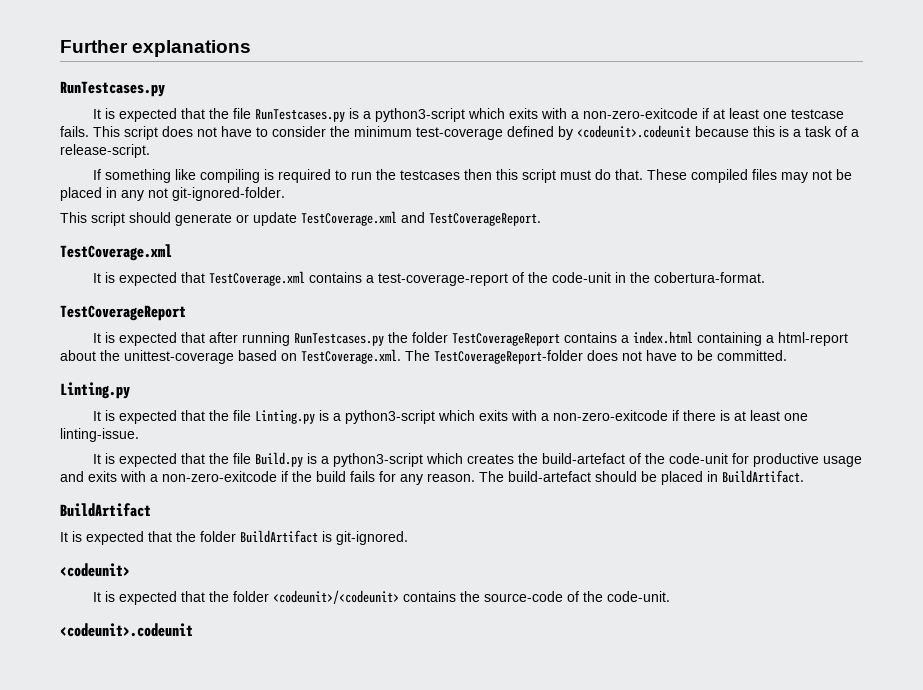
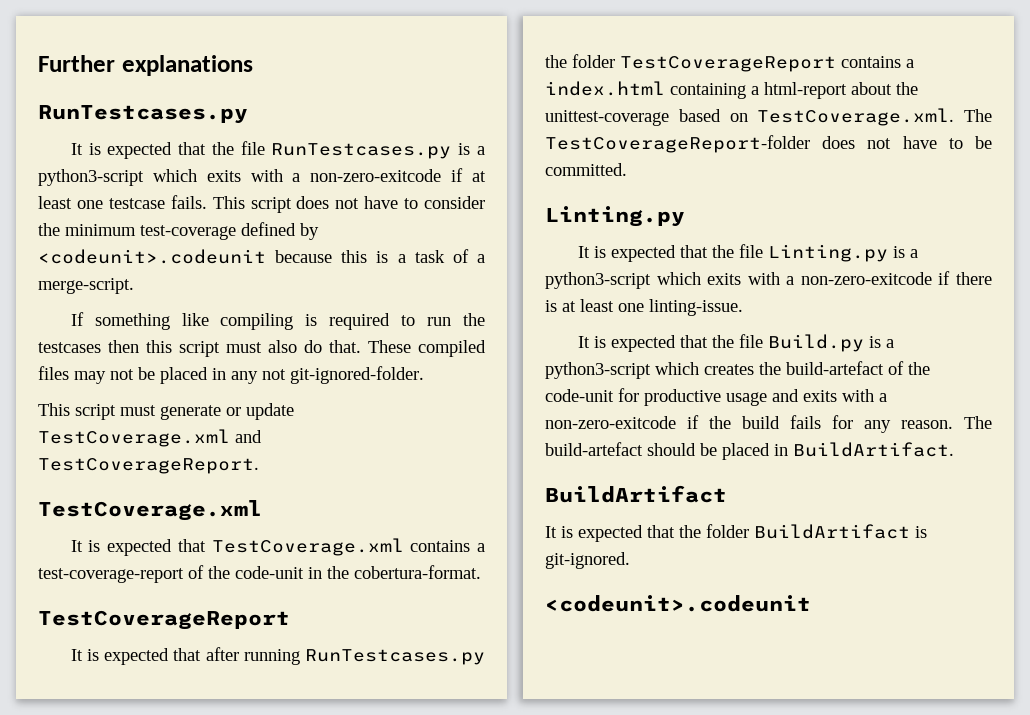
- This script does not have to consider the minimum test-coverage defined by <codeunit>.codeunit because this is a task of a release-script.
+ This script does not have to consider the minimum test-coverage defined by <codeunit>.codeunit because this is a task of a merge-script.
- If something like compiling is required to run the testcases then this script must do that.
+ If something like compiling is required to run the testcases then this script must also do that.
- This script should generate or update TestCoverage.xml and TestCoverageReport.
+ This script must generate or update TestCoverage.xml and TestCoverageReport.
- <codeunit>
- It is expected that the folder <codeunit>/<codeunit> contains the source-code of the code-unit.

